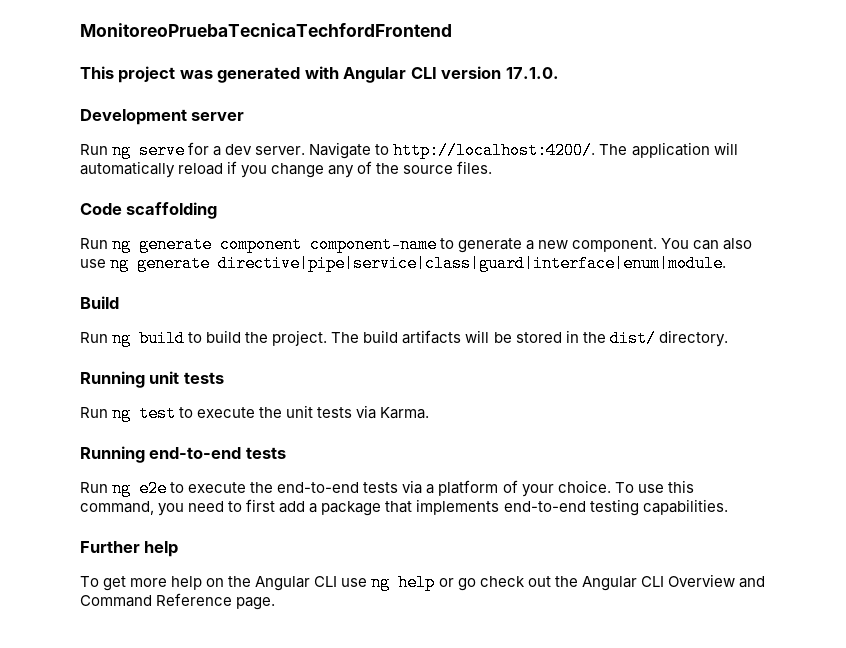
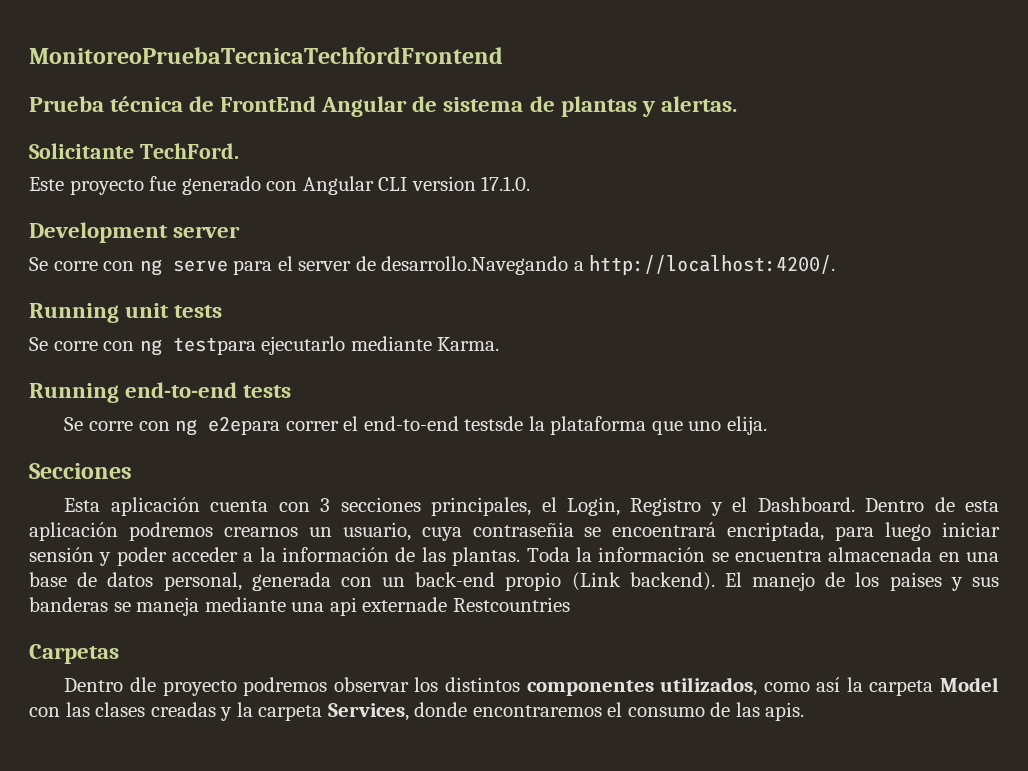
- This project was generated with Angular CLI version 17.1.0.
+ Prueba técnica de FrontEnd Angular de sistema de plantas y alertas.
+ Solicitante TechFord.
+ Este proyecto fue generado con Angular CLI version 17.1.0.
- Run ng serve for a dev server. Navigate to http://localhost:4200/. The application will automatically reload if you change any of the source files.
- Code scaffolding
- Run ng generate component component-name to generate a new component. You can also use ng generate directive|pipe|service|class|guard|interface|enum|module.
- Build
- Run ng build to build the project. The build artifacts will be stored in the dist/ directory.
+ Se corre con ng serve para el server de desarrollo.Navegando a http://localhost:4200/.
  Running unit tests
- Run ng test to execute the unit tests via Karma.
+ Se corre con ng testpara ejecutarlo mediante Karma.
  Running end-to-end tests
- Run ng e2e to execute the end-to-end tests via a platform of your choice. To use this command, you need to first add a package that implements end-to-end testing capabilities.
- Further help
- To get more help on the Angular CLI use ng help or go check out the Angular CLI Overview and Command Reference page.
+ Se corre con ng e2epara correr el end-to-end testsde la plataforma que uno elija.
+ Secciones
+ Esta aplicación cuenta con 3 secciones principales, el Login, Registro y el Dashboard. Dentro de esta aplicación podremos crearnos un usuario, cuya contraseñia se encoentrará encriptada, para luego iniciar sensión y poder acceder a la información de las plantas. Toda la información se encuentra almacenada en una base de datos personal, generada con un back-end propio (Link backend). El manejo de los paises y sus banderas se maneja mediante una api externade Restcountries
+ Carpetas
+ Dentro dle proyecto podremos observar los distintos componentes utilizados, como así la carpeta Model con las clases creadas y la carpeta Services, donde encontraremos el consumo de las apis.

